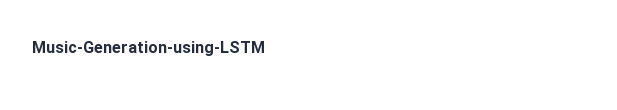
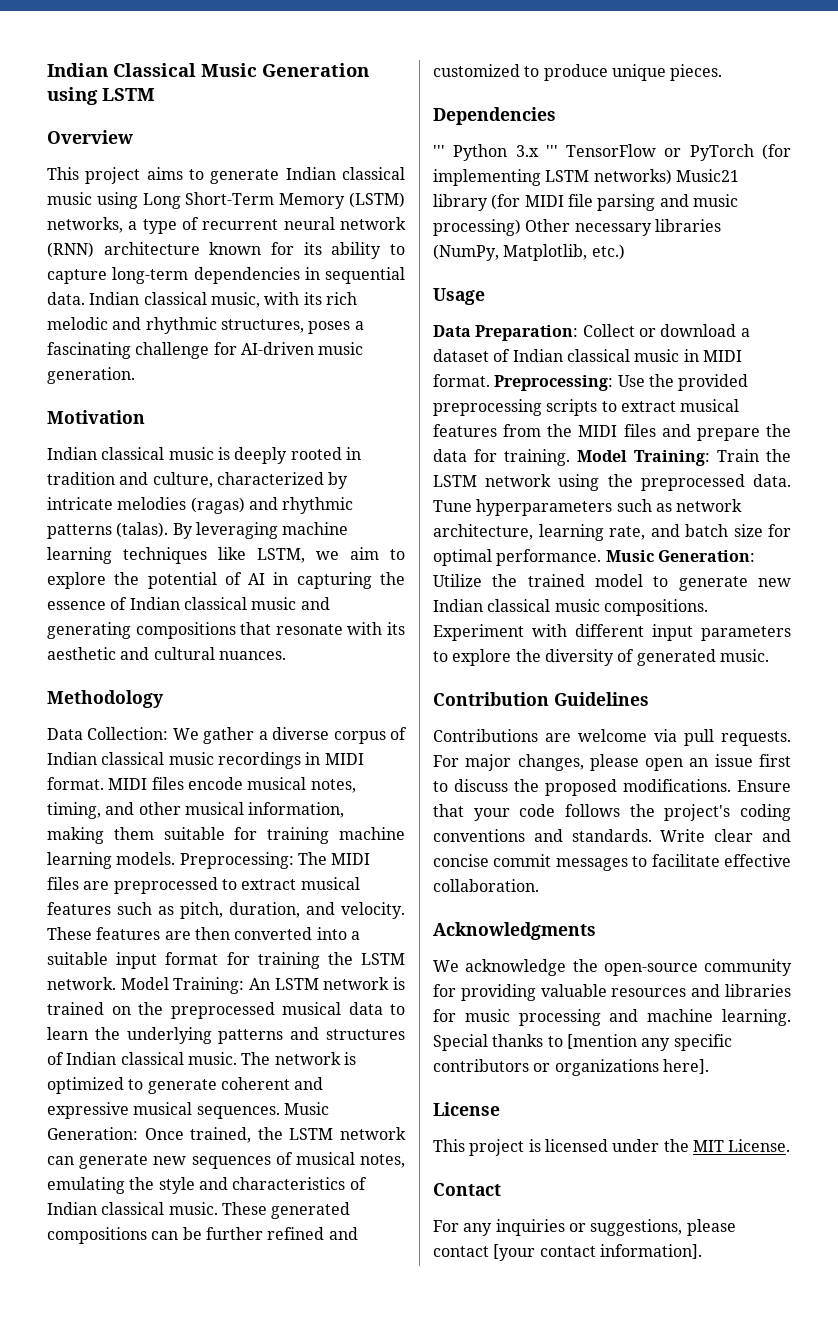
- Music-Generation-using-LSTM
+ Indian Classical Music Generation using LSTM
+ Overview
+ This project aims to generate Indian classical music using Long Short-Term Memory (LSTM) networks, a type of recurrent neural network (RNN) architecture known for its ability to capture long-term dependencies in sequential data. Indian classical music, with its rich melodic and rhythmic structures, poses a fascinating challenge for AI-driven music generation.
+ Motivation
+ Indian classical music is deeply rooted in tradition and culture, characterized by intricate melodies (ragas) and rhythmic patterns (talas). By leveraging machine learning techniques like LSTM, we aim to explore the potential of AI in capturing the essence of Indian classical music and generating compositions that resonate with its aesthetic and cultural nuances.
+ Methodology
+ Data Collection: We gather a diverse corpus of Indian classical music recordings in MIDI format. MIDI files encode musical notes, timing, and other musical information, making them suitable for training machine learning models. Preprocessing: The MIDI files are preprocessed to extract musical features such as pitch, duration, and velocity. These features are then converted into a suitable input format for training the LSTM network. Model Training: An LSTM network is trained on the preprocessed musical data to learn the underlying patterns and structures of Indian classical music. The network is optimized to generate coherent and expressive musical sequences. Music Generation: Once trained, the LSTM network can generate new sequences of musical notes, emulating the style and characteristics of Indian classical music. These generated compositions can be further refined and customized to produce unique pieces.
+ Dependencies
+ ''' Python 3.x ''' TensorFlow or PyTorch (for implementing LSTM networks) Music21 library (for MIDI file parsing and music processing) Other necessary libraries (NumPy, Matplotlib, etc.)
+ Usage
+ Data Preparation: Collect or download a dataset of Indian classical music in MIDI format. Preprocessing: Use the provided preprocessing scripts to extract musical features from the MIDI files and prepare the data for training. Model Training: Train the LSTM network using the preprocessed data. Tune hyperparameters such as network architecture, learning rate, and batch size for optimal performance. Music Generation: Utilize the trained model to generate new Indian classical music compositions. Experiment with different input parameters to explore the diversity of generated music.
+ Contribution Guidelines
+ Contributions are welcome via pull requests. For major changes, please open an issue first to discuss the proposed modifications. Ensure that your code follows the project's coding conventions and standards. Write clear and concise commit messages to facilitate effective collaboration.
+ Acknowledgments
+ We acknowledge the open-source community for providing valuable resources and libraries for music processing and machine learning. Special thanks to [mention any specific contributors or organizations here].
+ License
+ This project is licensed under the MIT License.
+ Contact
+ For any inquiries or suggestions, please contact [your contact information].

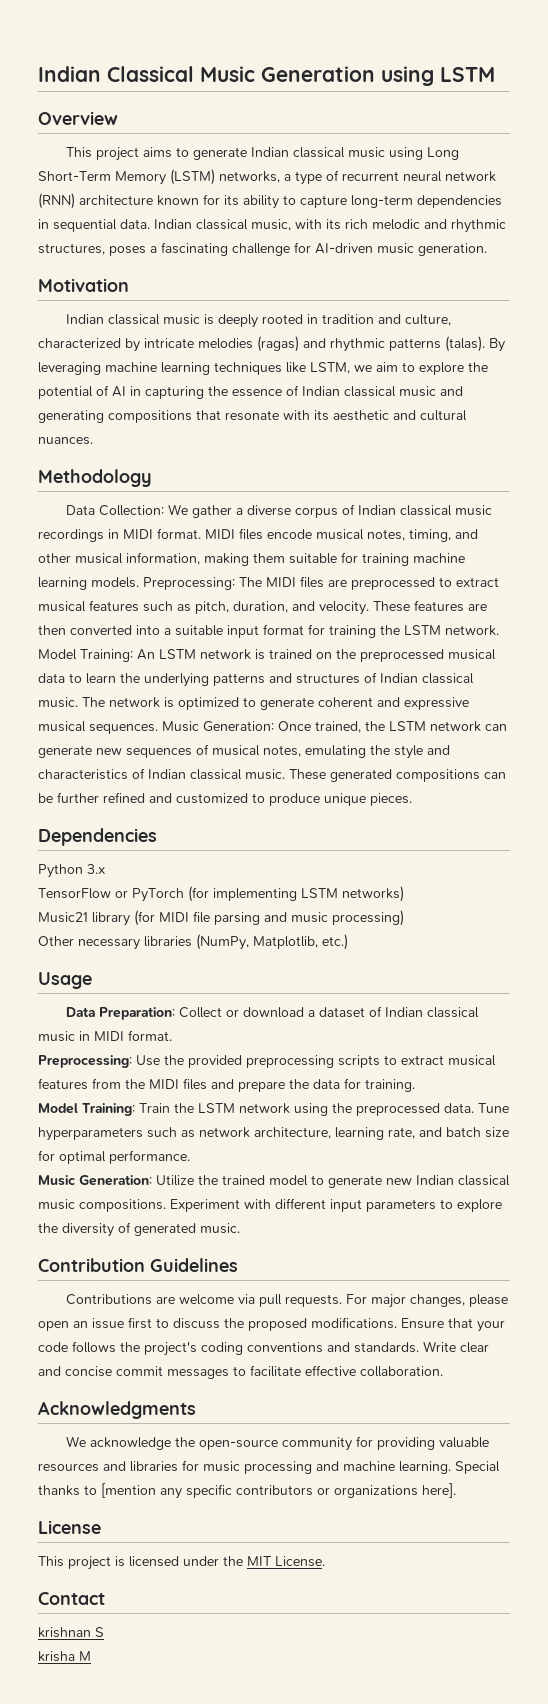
- ''' Python 3.x ''' TensorFlow or PyTorch (for implementing LSTM networks) Music21 library (for MIDI file parsing and music processing) Other necessary libraries (NumPy, Matplotlib, etc.)
+ Python 3.x
+ TensorFlow or PyTorch (for implementing LSTM networks)
+ Music21 library (for MIDI file parsing and music processing)
+ Other necessary libraries (NumPy, Matplotlib, etc.)
- Data Preparation: Collect or download a dataset of Indian classical music in MIDI format. Preprocessing: Use the provided preprocessing scripts to extract musical features from the MIDI files and prepare the data for training. Model Training: Train the LSTM network using the preprocessed data.
+ Data Preparation: Collect or download a dataset of Indian classical music in MIDI format.
+ Preprocessing: Use the provided preprocessing scripts to extract musical features from the MIDI files and prepare the data for training.
+ Model Training: Train the LSTM network using the preprocessed data.
- Tune hyperparameters such as network architecture, learning rate, and batch size for optimal performance. Music Generation: Utilize the trained model to generate new Indian classical music compositions.
+ Tune hyperparameters such as network architecture, learning rate, and batch size for optimal performance.
+ Music Generation: Utilize the trained model to generate new Indian classical music compositions.
- For any inquiries or suggestions, please contact [your contact information].
+ krishnan S
+ krisha M

